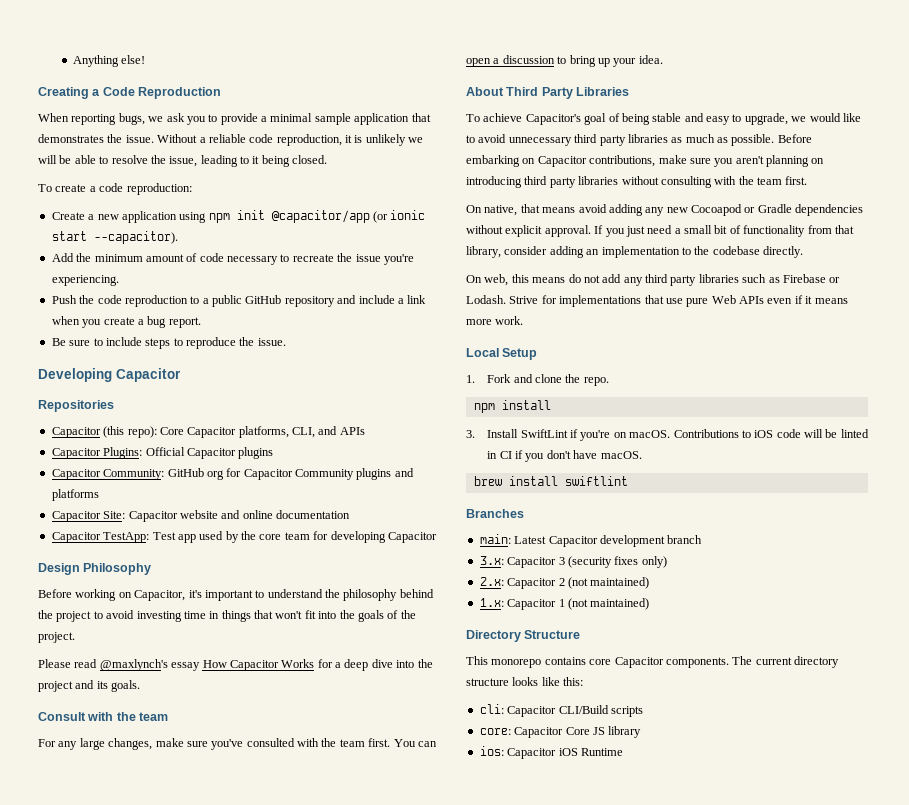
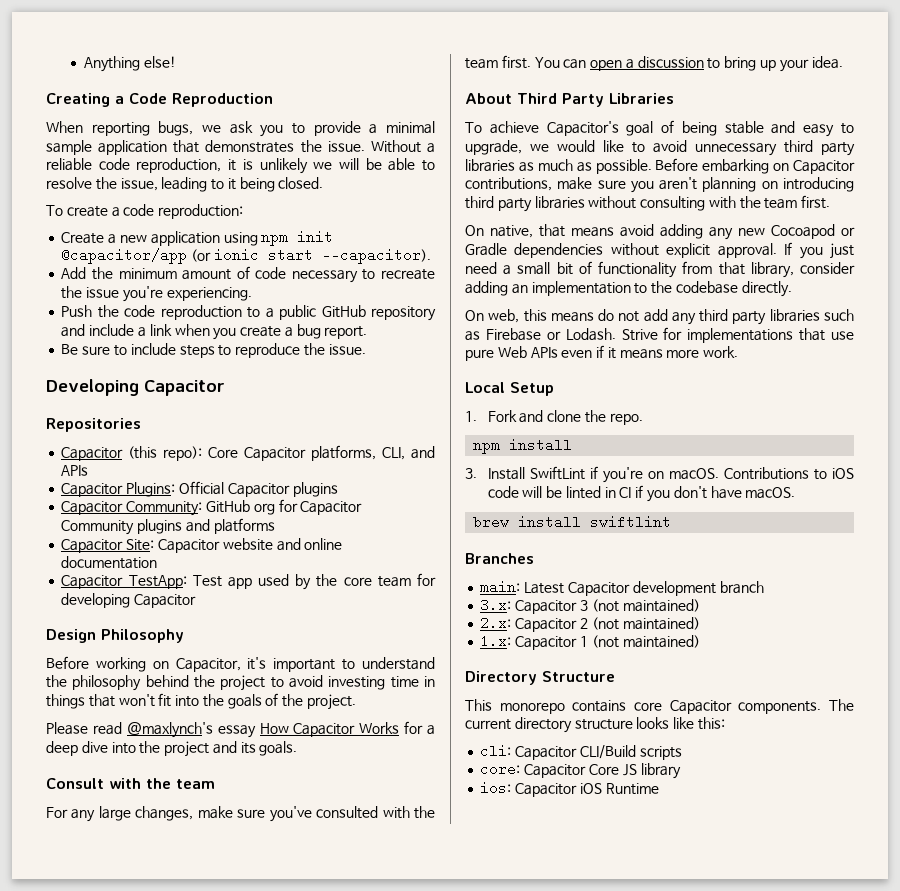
- 3.x: Capacitor 3 (security fixes only)
+ 3.x: Capacitor 3 (not maintained)

